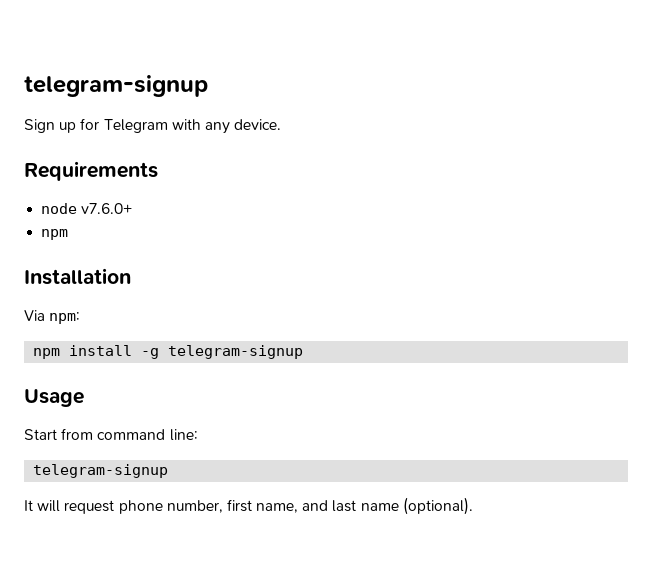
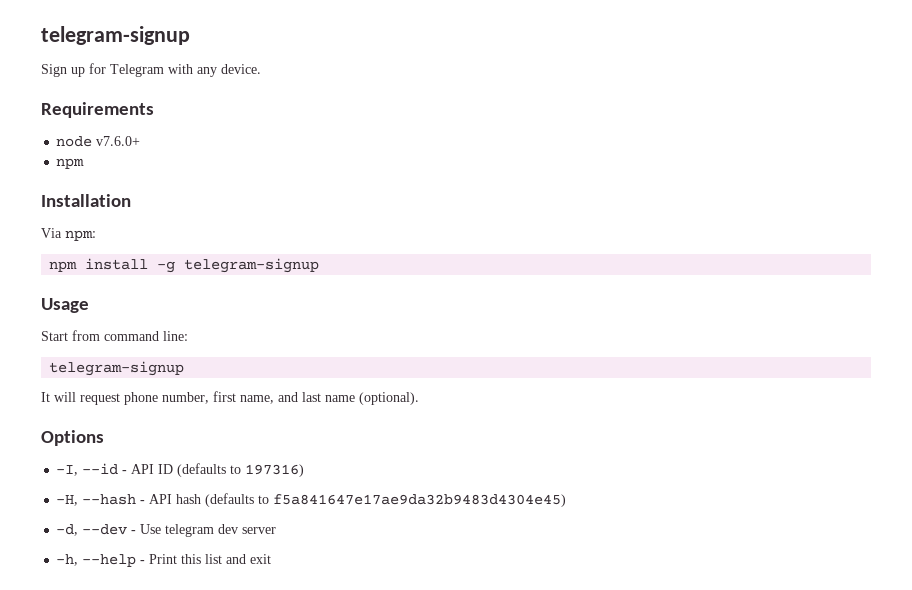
+ Options
+ -I, --id - API ID (defaults to 197316)
+ -H, --hash - API hash (defaults to f5a841647e17ae9da32b9483d4304e45)
+ -d, --dev - Use telegram dev server
+ -h, --help - Print this list and exit

